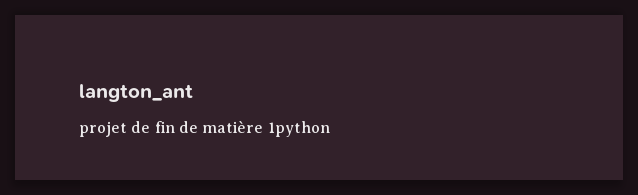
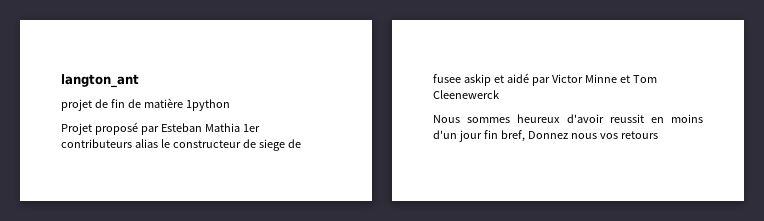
+ Projet proposé par Esteban Mathia 1er contributeurs alias le constructeur de siege de fusee askip et aidé par Victor Minne et Tom Cleenewerck
+ Nous sommes heureux d'avoir reussit en moins d'un jour fin bref, Donnez nous vos retours

